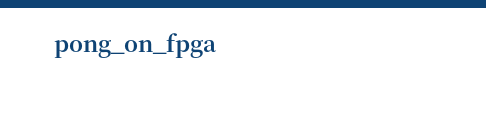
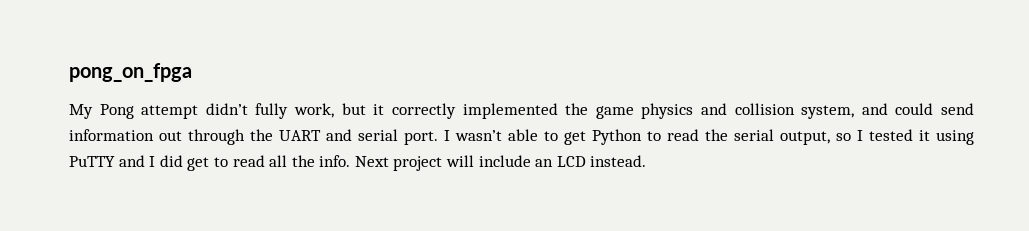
+ My Pong attempt didn’t fully work, but it correctly implemented the game physics and collision system, and could send information out through the UART and serial port. I wasn’t able to get Python to read the serial output, so I tested it using PuTTY and I did get to read all the info. Next project will include an LCD instead.

